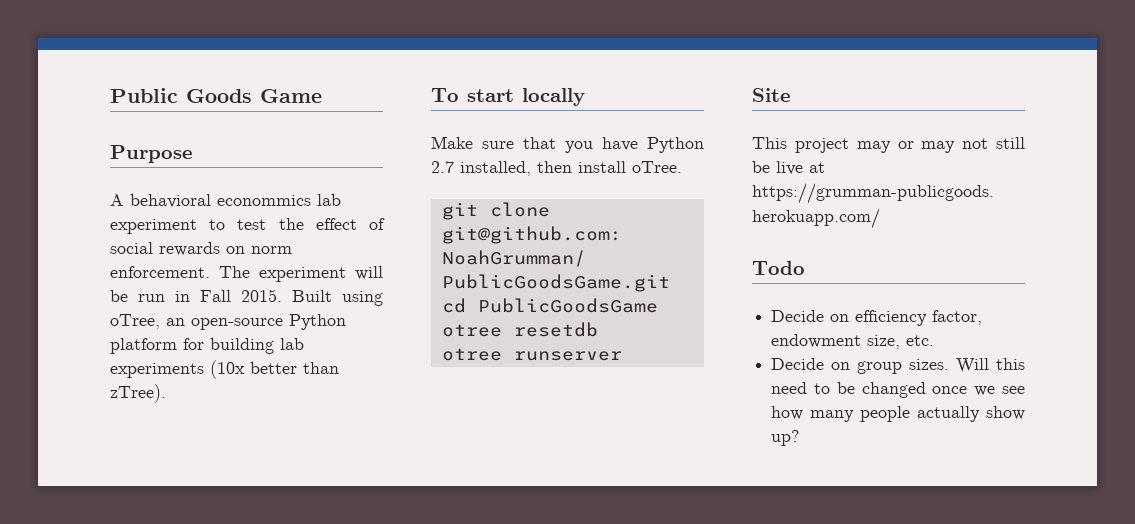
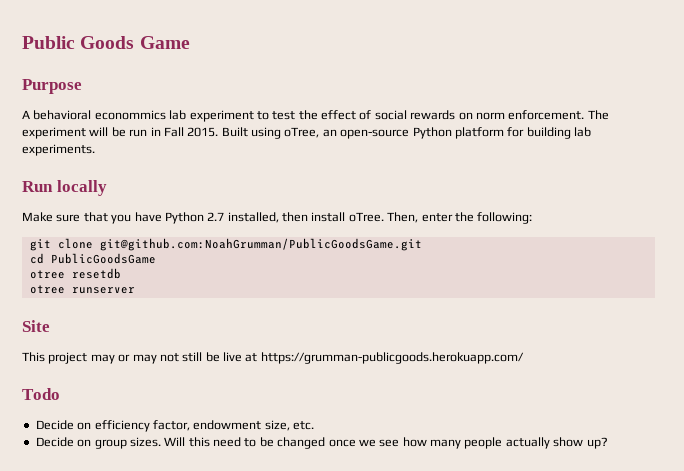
- Built using oTree, an open-source Python platform for building lab experiments (10x better than zTree).
- To start locally
+ Built using oTree, an open-source Python platform for building lab experiments.
+ Run locally
+ Then, enter the following:

